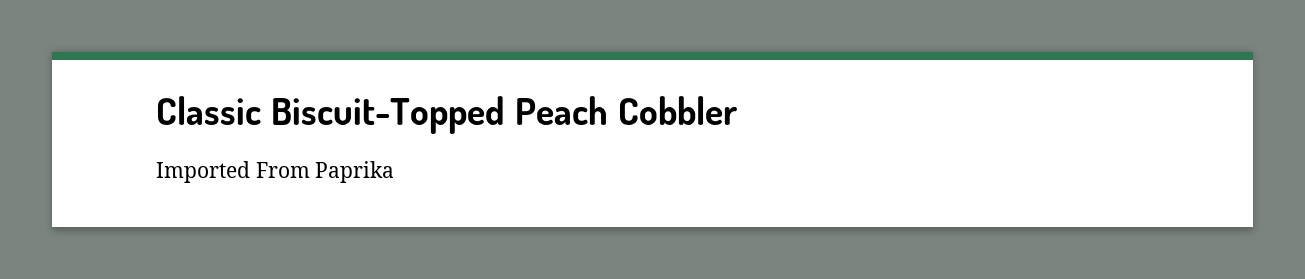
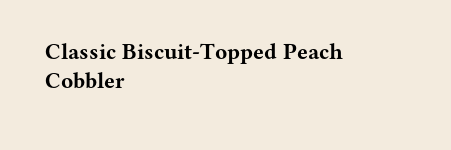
- Imported From Paprika

